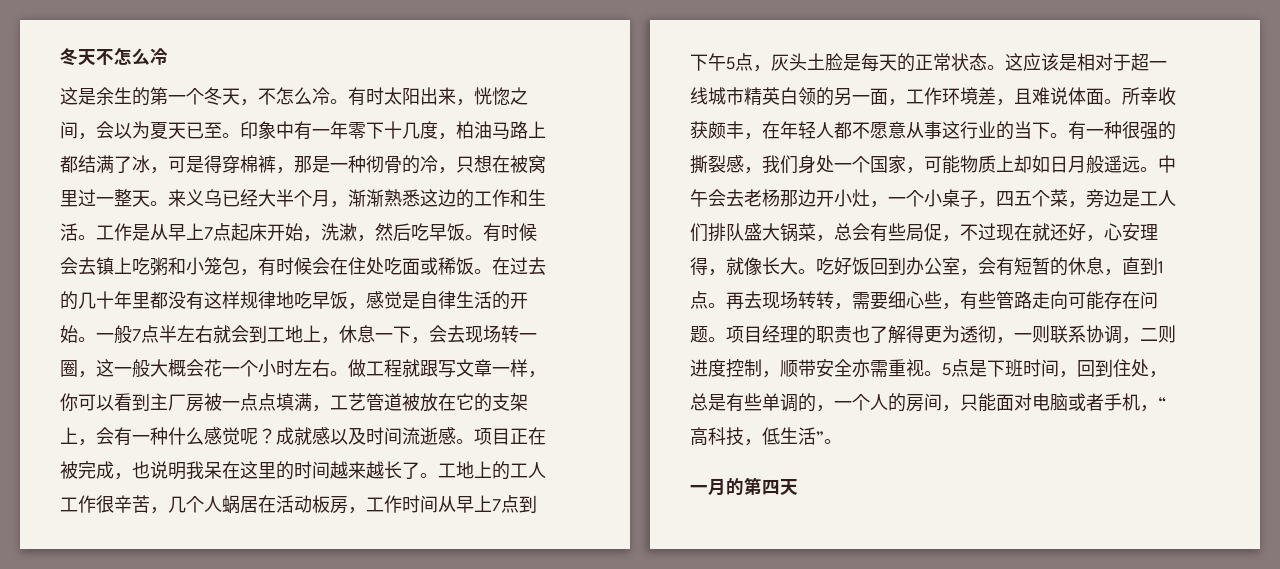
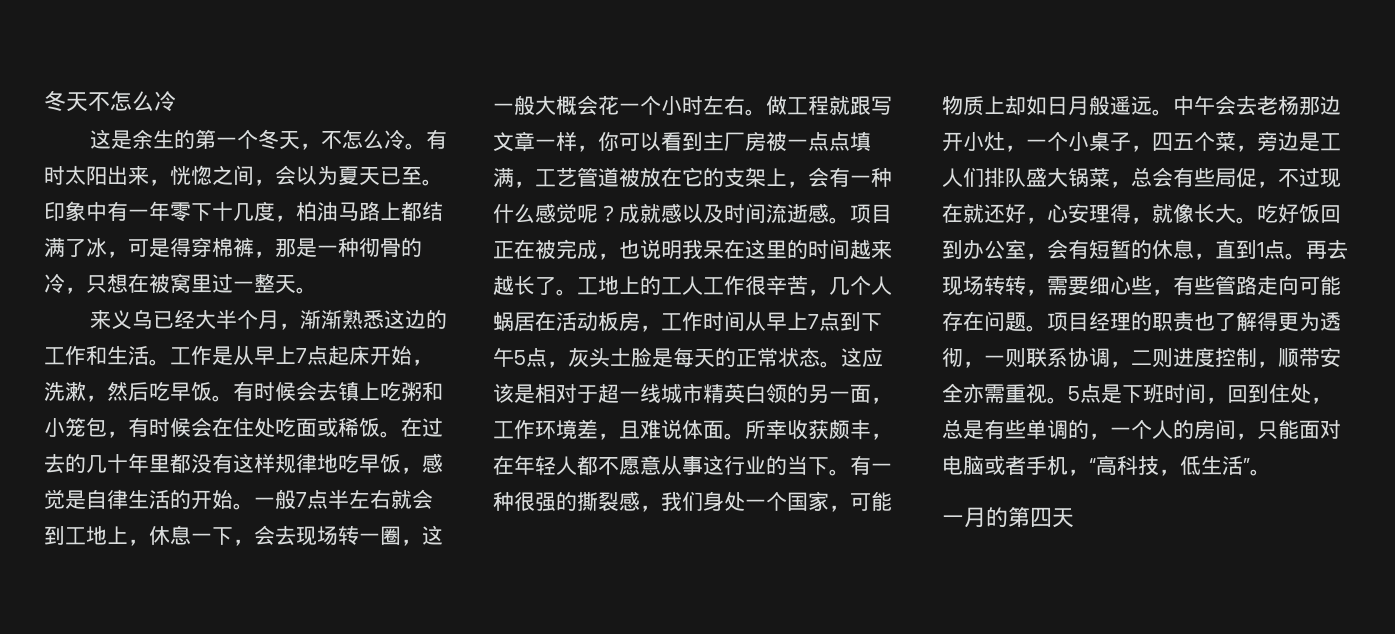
- 印象中有一年零下十几度，柏油马路上都结满了冰，可是得穿棉裤，那是一种彻骨的冷，只想在被窝里过一整天。来义乌已经大半个月，渐渐熟悉这边的工作和生活。
+ 印象中有一年零下十几度，柏油马路上都结满了冰，可是得穿棉裤，那是一种彻骨的冷，只想在被窝里过一整天。
+ 来义乌已经大半个月，渐渐熟悉这边的工作和生活。

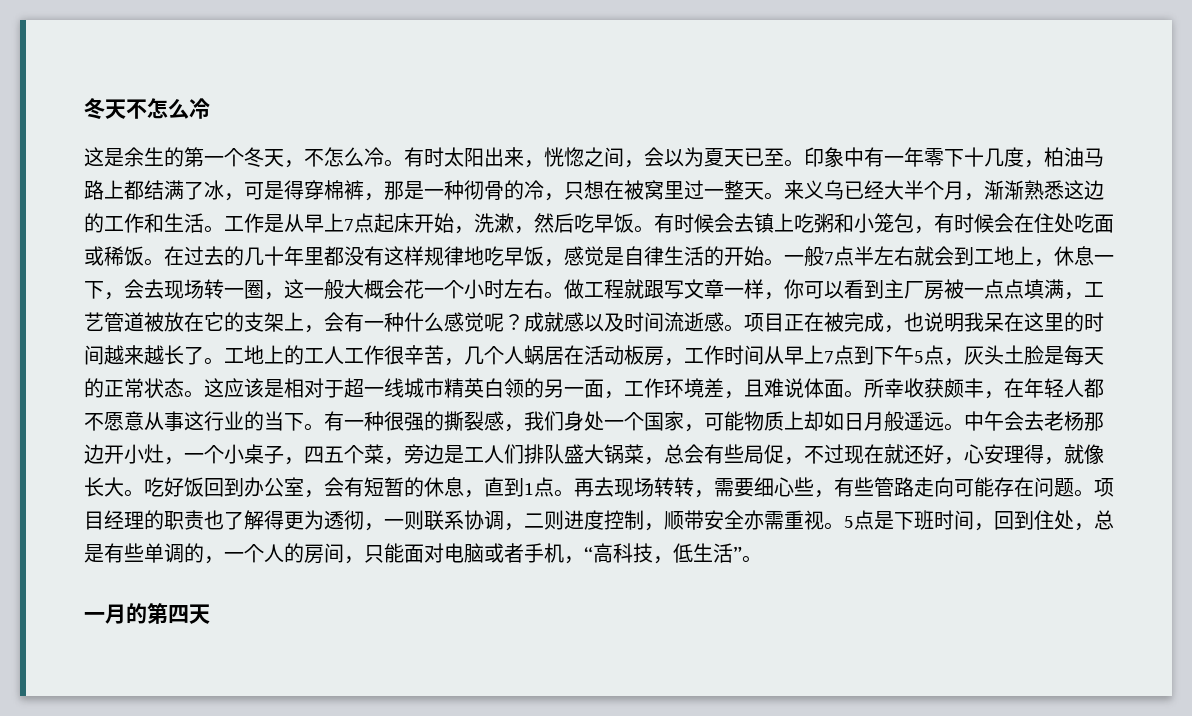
- 印象中有一年零下十几度，柏油马路上都结满了冰，可是得穿棉裤，那是一种彻骨的冷，只想在被窝里过一整天。
- 来义乌已经大半个月，渐渐熟悉这边的工作和生活。
+ 印象中有一年零下十几度，柏油马路上都结满了冰，可是得穿棉裤，那是一种彻骨的冷，只想在被窝里过一整天。来义乌已经大半个月，渐渐熟悉这边的工作和生活。

